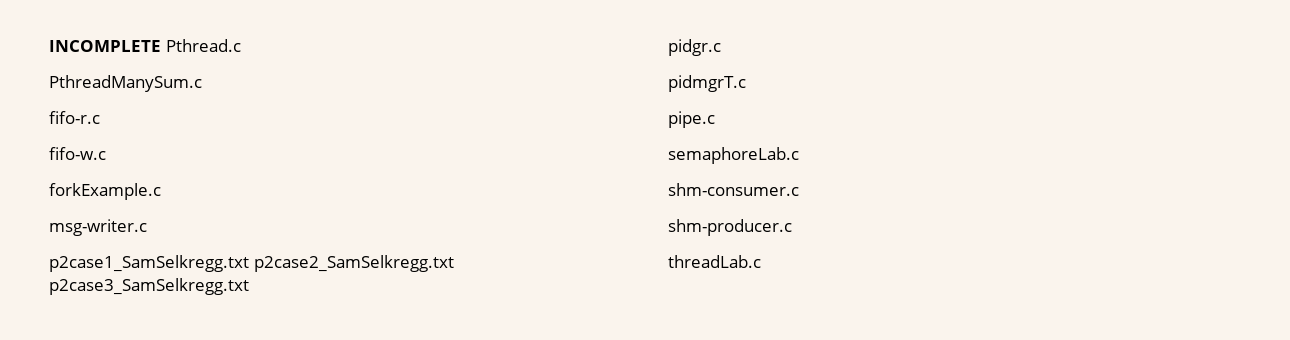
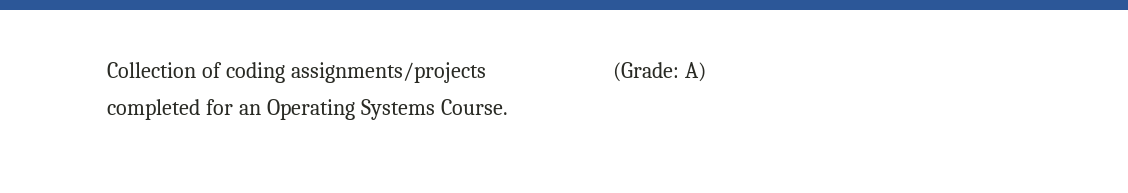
- INCOMPLETE Pthread.c
- PthreadManySum.c
- fifo-r.c
- fifo-w.c
- forkExample.c
- msg-writer.c
- p2case1_SamSelkregg.txt p2case2_SamSelkregg.txt p2case3_SamSelkregg.txt
- pidgr.c
- pidmgrT.c
- pipe.c
- semaphoreLab.c
- shm-consumer.c
- shm-producer.c
- threadLab.c
+ Collection of coding assignments/projects completed for an Operating Systems Course. (Grade: A)

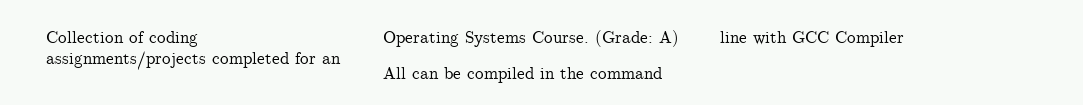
+ All can be compiled in the command line with GCC Compiler

